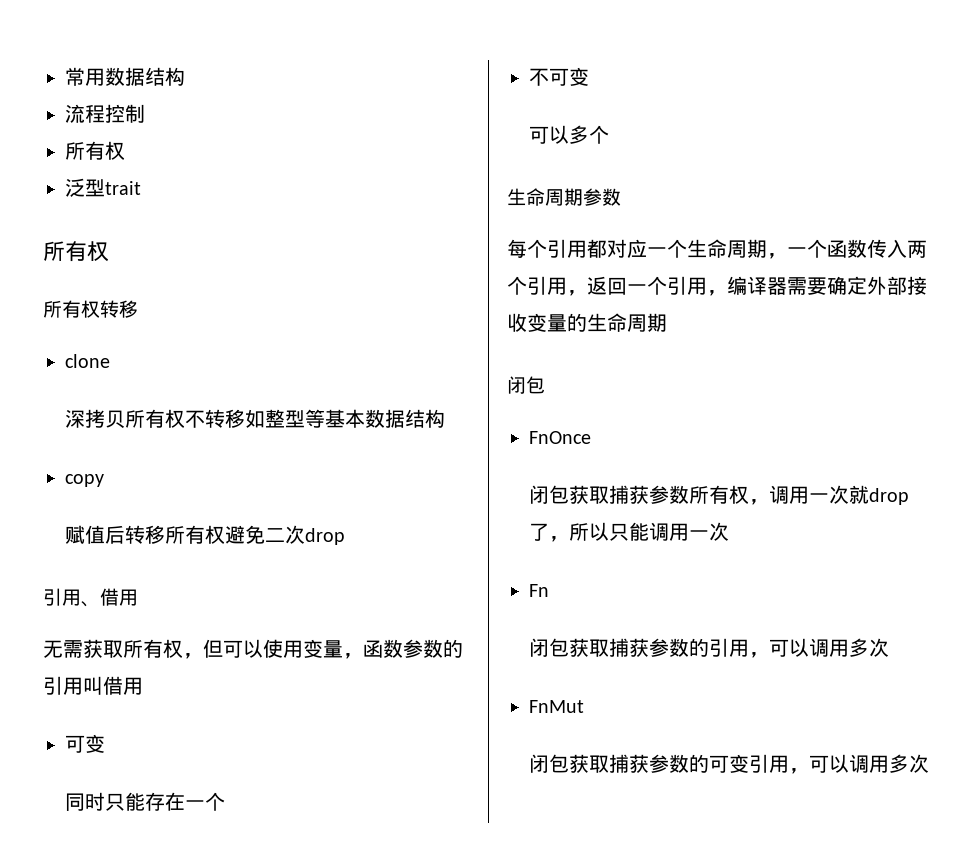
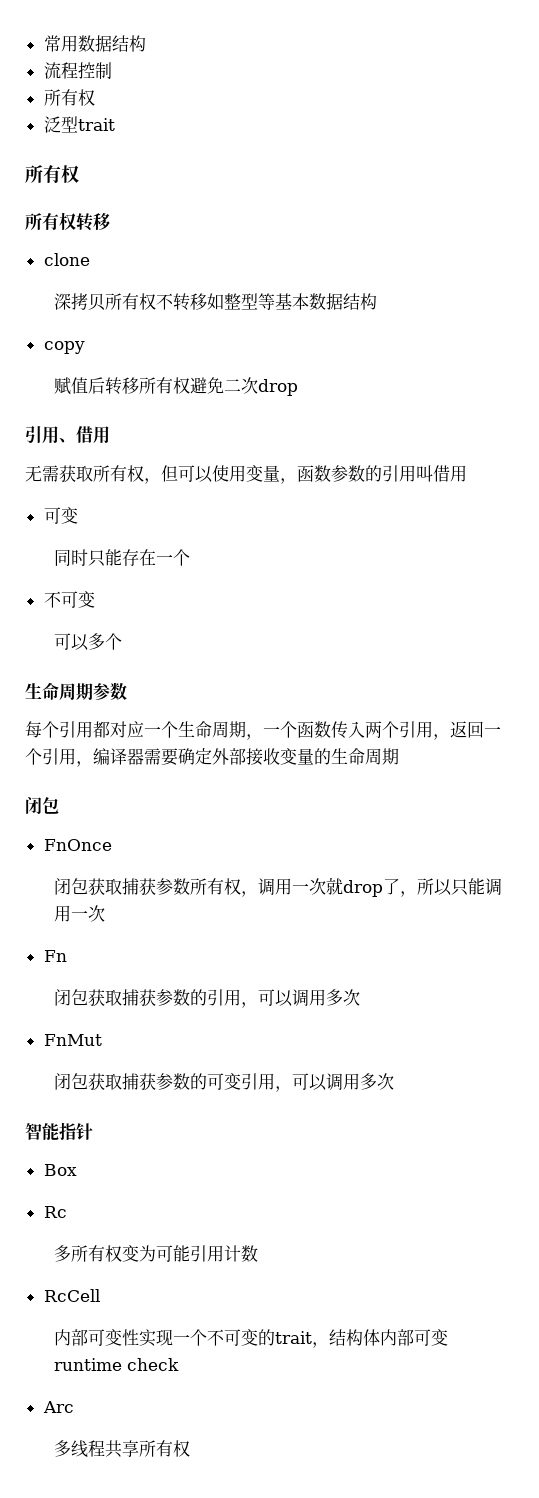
+ 智能指针
+ Box
+ Rc
+ 多所有权变为可能引用计数
+ RcCell
+ 内部可变性实现一个不可变的trait，结构体内部可变runtime check
+ Arc
+ 多线程共享所有权

